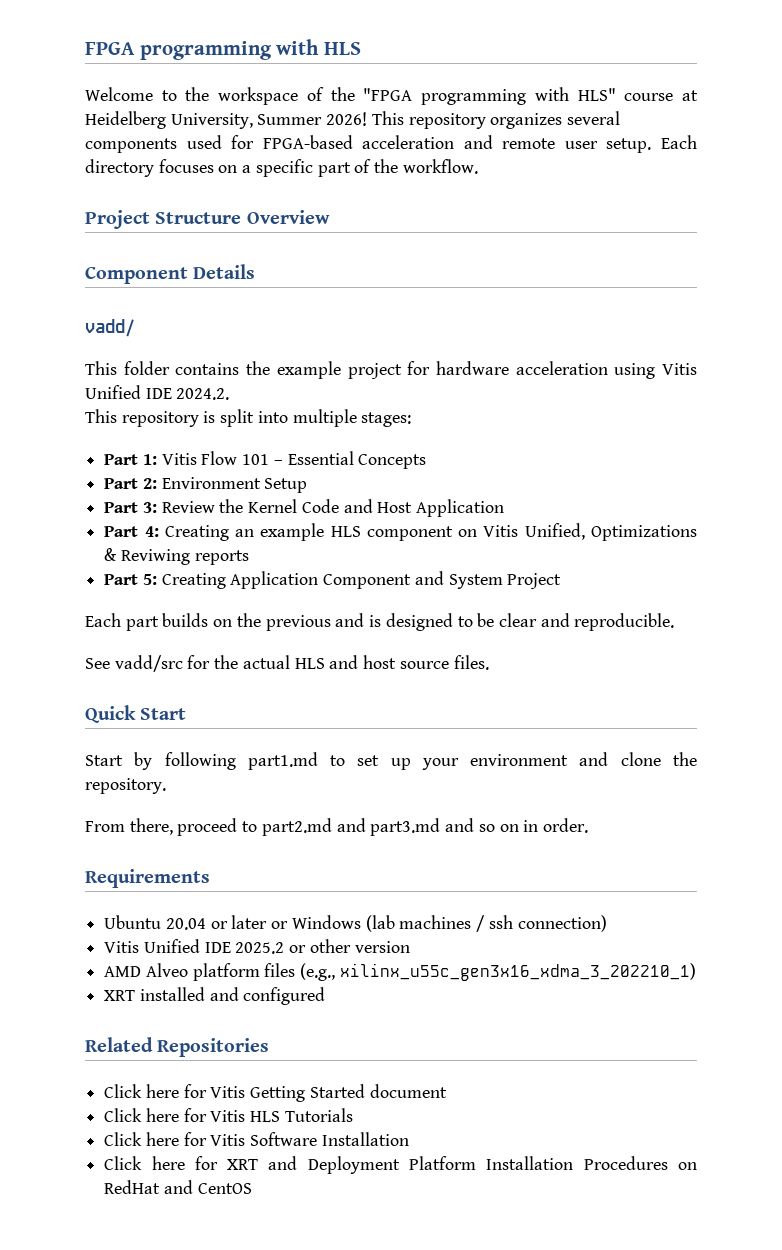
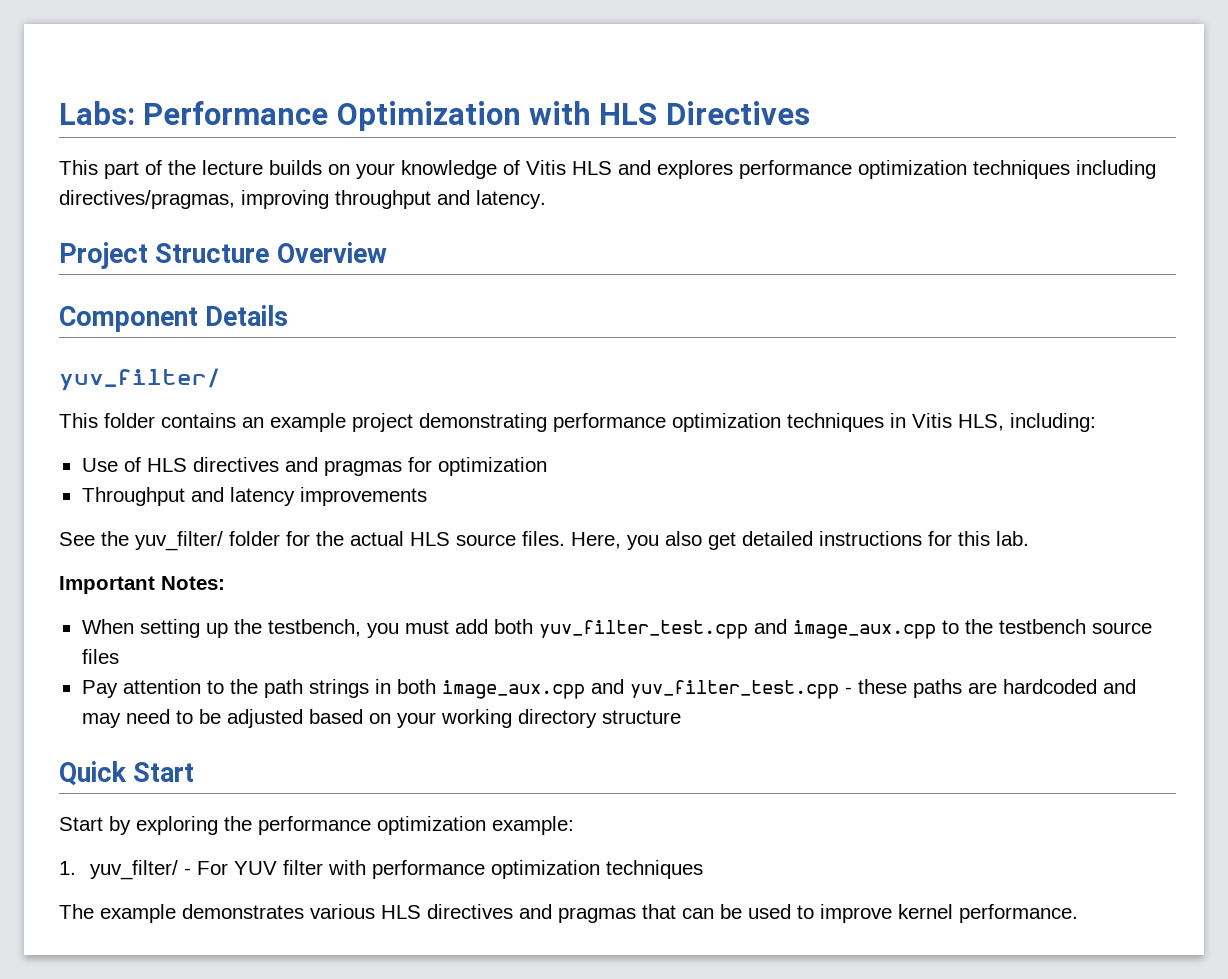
- FPGA programming with HLS
- Welcome to the workspace of the "FPGA programming with HLS" course at Heidelberg University, Summer 2026! This repository organizes several components used for FPGA-based acceleration and remote user setup. Each directory focuses on a specific part of the workflow.
+ Labs: Performance Optimization with HLS Directives
+ This part of the lecture builds on your knowledge of Vitis HLS and explores performance optimization techniques including directives/pragmas, improving throughput and latency.
  Component Details
- vadd/
+ yuv_filter/
- This folder contains the example project for hardware acceleration using Vitis Unified IDE 2024.2.
- This repository is split into multiple stages:
- Part 1: Vitis Flow 101 – Essential Concepts
- Part 2: Environment Setup
- Part 3: Review the Kernel Code and Host Application
- Part 4: Creating an example HLS component on Vitis Unified, Optimizations & Reviwing reports
- Part 5: Creating Application Component and System Project
- Each part builds on the previous and is designed to be clear and reproducible.
- See vadd/src for the actual HLS and host source files.
+ This folder contains an example project demonstrating performance optimization techniques in Vitis HLS, including:
+ Use of HLS directives and pragmas for optimization
+ Throughput and latency improvements
+ See the yuv_filter/ folder for the actual HLS source files. Here, you also get detailed instructions for this lab.
+ Important Notes:
+ When setting up the testbench, you must add both yuv_filter_test.cpp and image_aux.cpp to the testbench source files
+ Pay attention to the path strings in both image_aux.cpp and yuv_filter_test.cpp - these paths are hardcoded and may need to be adjusted based on your working directory structure
  Quick Start
- Start by following part1.md to set up your environment and clone the repository.
- From there, proceed to part2.md and part3.md and so on in order.
- Requirements
- Ubuntu 20.04 or later or Windows (lab machines / ssh connection)
- Vitis Unified IDE 2025.2 or other version
- AMD Alveo platform files (e.g., xilinx_u55c_gen3x16_xdma_3_202210_1)
- XRT installed and configured
- Related Repositories
- Click here for Vitis Getting Started document
- Click here for Vitis HLS Tutorials
- Click here for Vitis Software Installation
- Click here for XRT and Deployment Platform Installation Procedures on RedHat and CentOS
+ Start by exploring the performance optimization example:
+ 1. yuv_filter/ - For YUV filter with performance optimization techniques
+ The example demonstrates various HLS directives and pragmas that can be used to improve kernel performance.

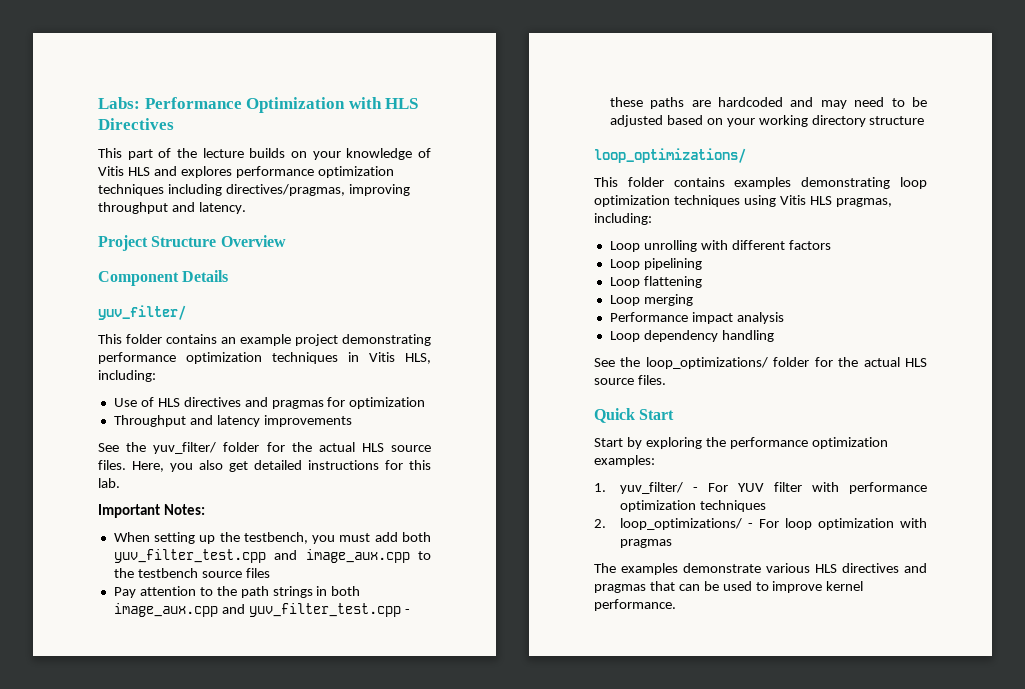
  Pay attention to the path strings in both image_aux.cpp and yuv_filter_test.cpp - these paths are hardcoded and may need to be adjusted based on your working directory structure
+ loop_optimizations/
+ This folder contains examples demonstrating loop optimization techniques using Vitis HLS pragmas, including:
+ Loop unrolling with different factors
+ Loop pipelining
+ Loop flattening
+ Loop merging
+ Performance impact analysis
+ Loop dependency handling
+ See the loop_optimizations/ folder for the actual HLS source files.
- Start by exploring the performance optimization example:
+ Start by exploring the performance optimization examples:
+ 2. loop_optimizations/ - For loop optimization with pragmas
- The example demonstrates various HLS directives and pragmas that can be used to improve kernel performance.
+ The examples demonstrate various HLS directives and pragmas that can be used to improve kernel performance.

